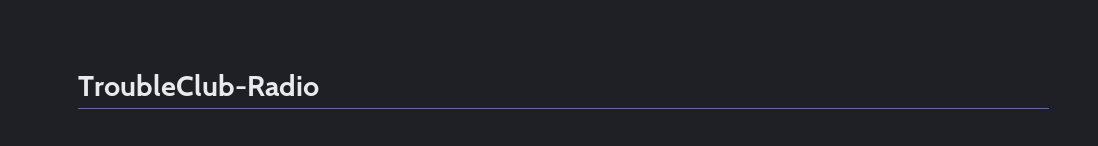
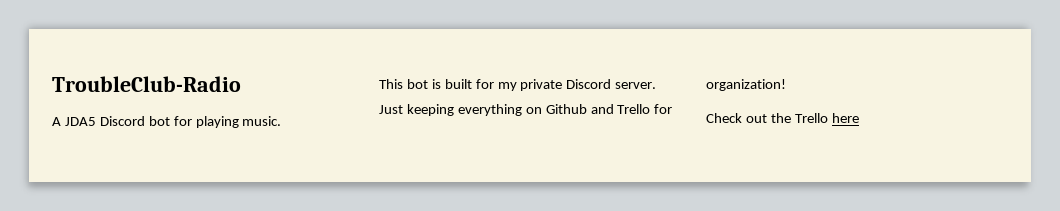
+ A JDA5 Discord bot for playing music.
+ This bot is built for my private Discord server. Just keeping everything on Github and Trello for organization!
+ Check out the Trello here

